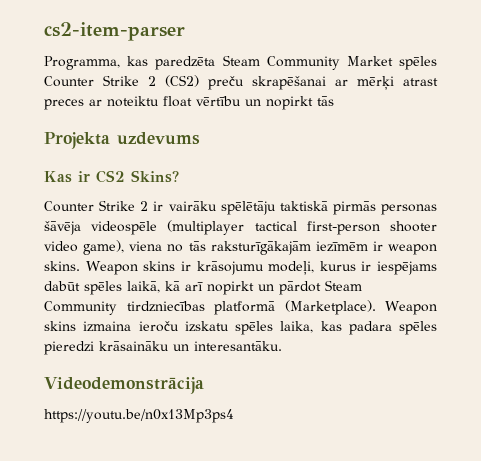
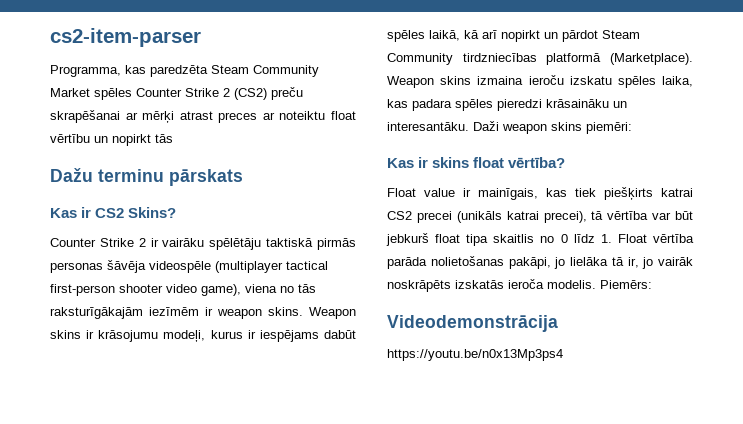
- Projekta uzdevums
+ Dažu terminu pārskats
+ Daži weapon skins piemēri:
+ Kas ir skins float vērtība?
+ Float value ir mainīgais, kas tiek piešķirts katrai CS2 precei (unikāls katrai precei), tā vērtība var būt jebkurš float tipa skaitlis no 0 līdz 1. Float vērtība parāda nolietošanas pakāpi, jo lielāka tā ir, jo vairāk noskrāpēts izskatās ieroča modelis. Piemērs:

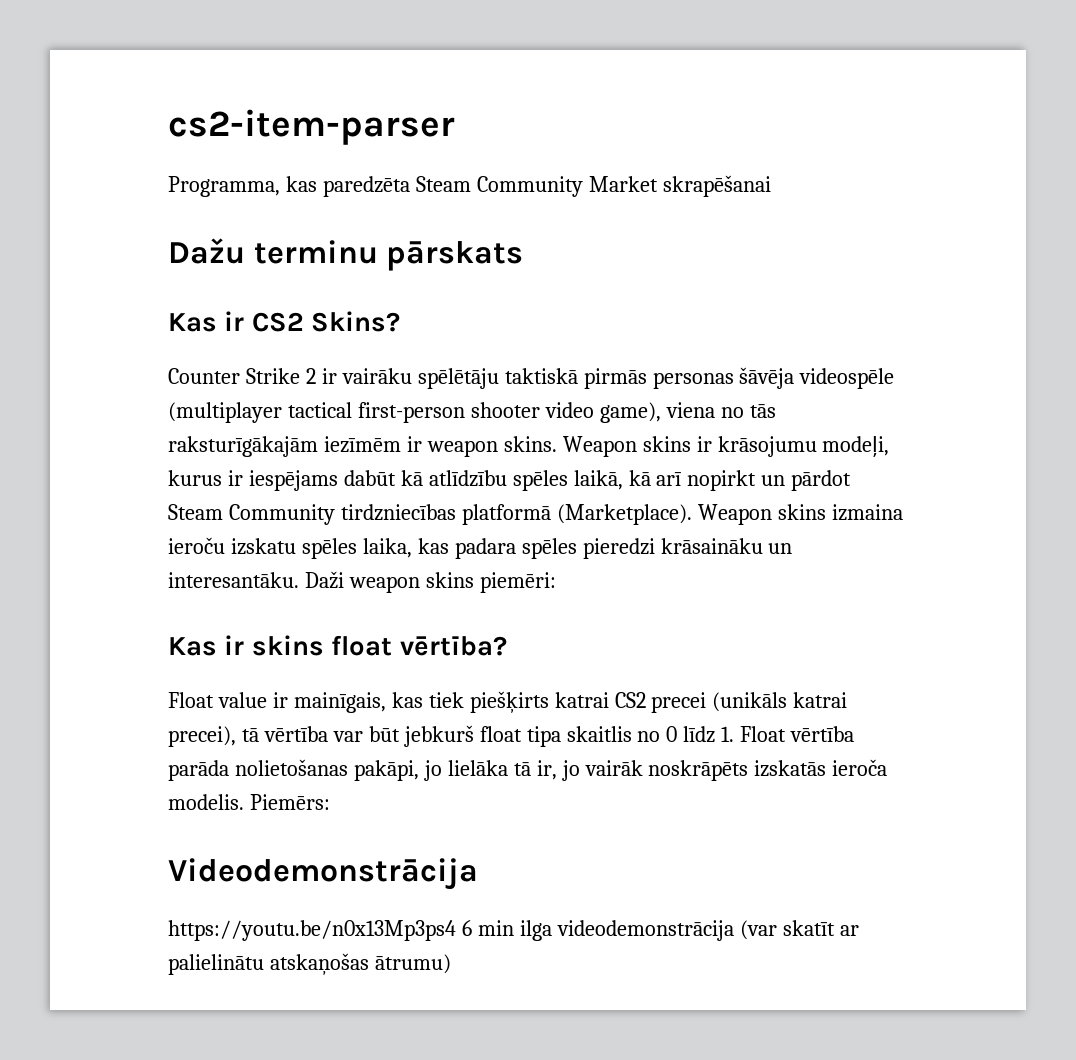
- Programma, kas paredzēta Steam Community Market spēles Counter Strike 2 (CS2) preču skrapēšanai ar mērķi atrast preces ar noteiktu float vērtību un nopirkt tās
+ Programma, kas paredzēta Steam Community Market skrapēšanai
- Weapon skins ir krāsojumu modeļi, kurus ir iespējams dabūt spēles laikā, kā arī nopirkt un pārdot Steam Community tirdzniecības platformā (Marketplace).
+ Weapon skins ir krāsojumu modeļi, kurus ir iespējams dabūt kā atlīdzību spēles laikā, kā arī nopirkt un pārdot Steam Community tirdzniecības platformā (Marketplace).
- https://youtu.be/n0x13Mp3ps4
+ https://youtu.be/n0x13Mp3ps4 6 min ilga videodemonstrācija (var skatīt ar palielinātu atskaņošas ātrumu)

